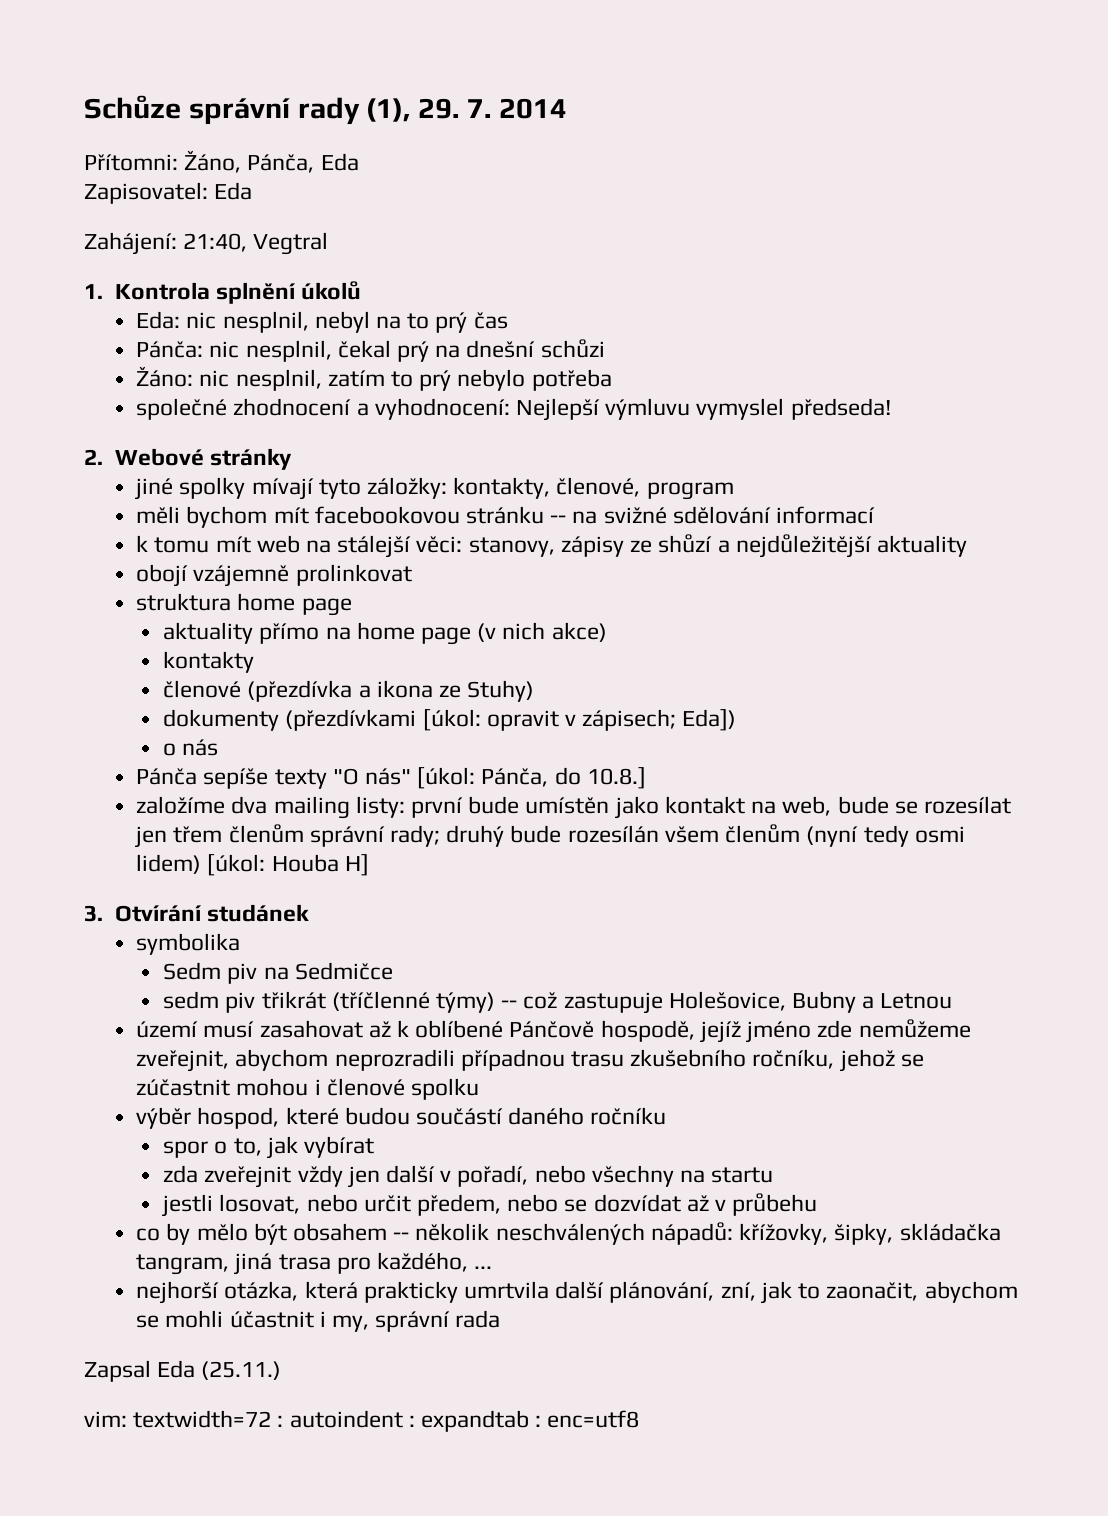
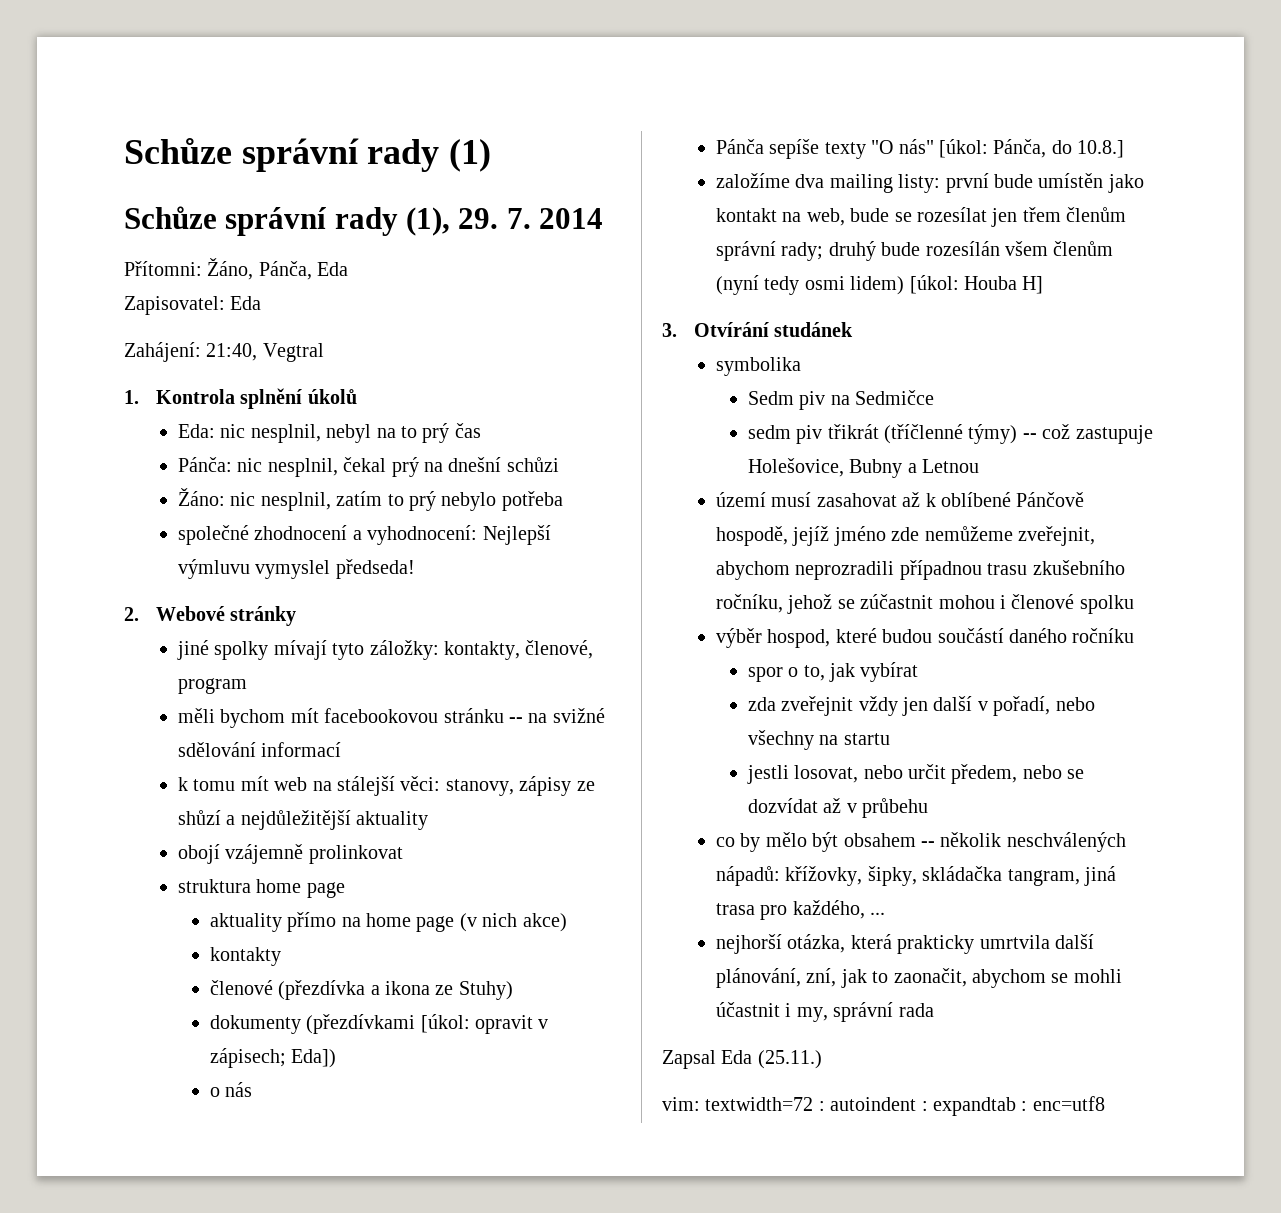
+ Schůze správní rady (1)

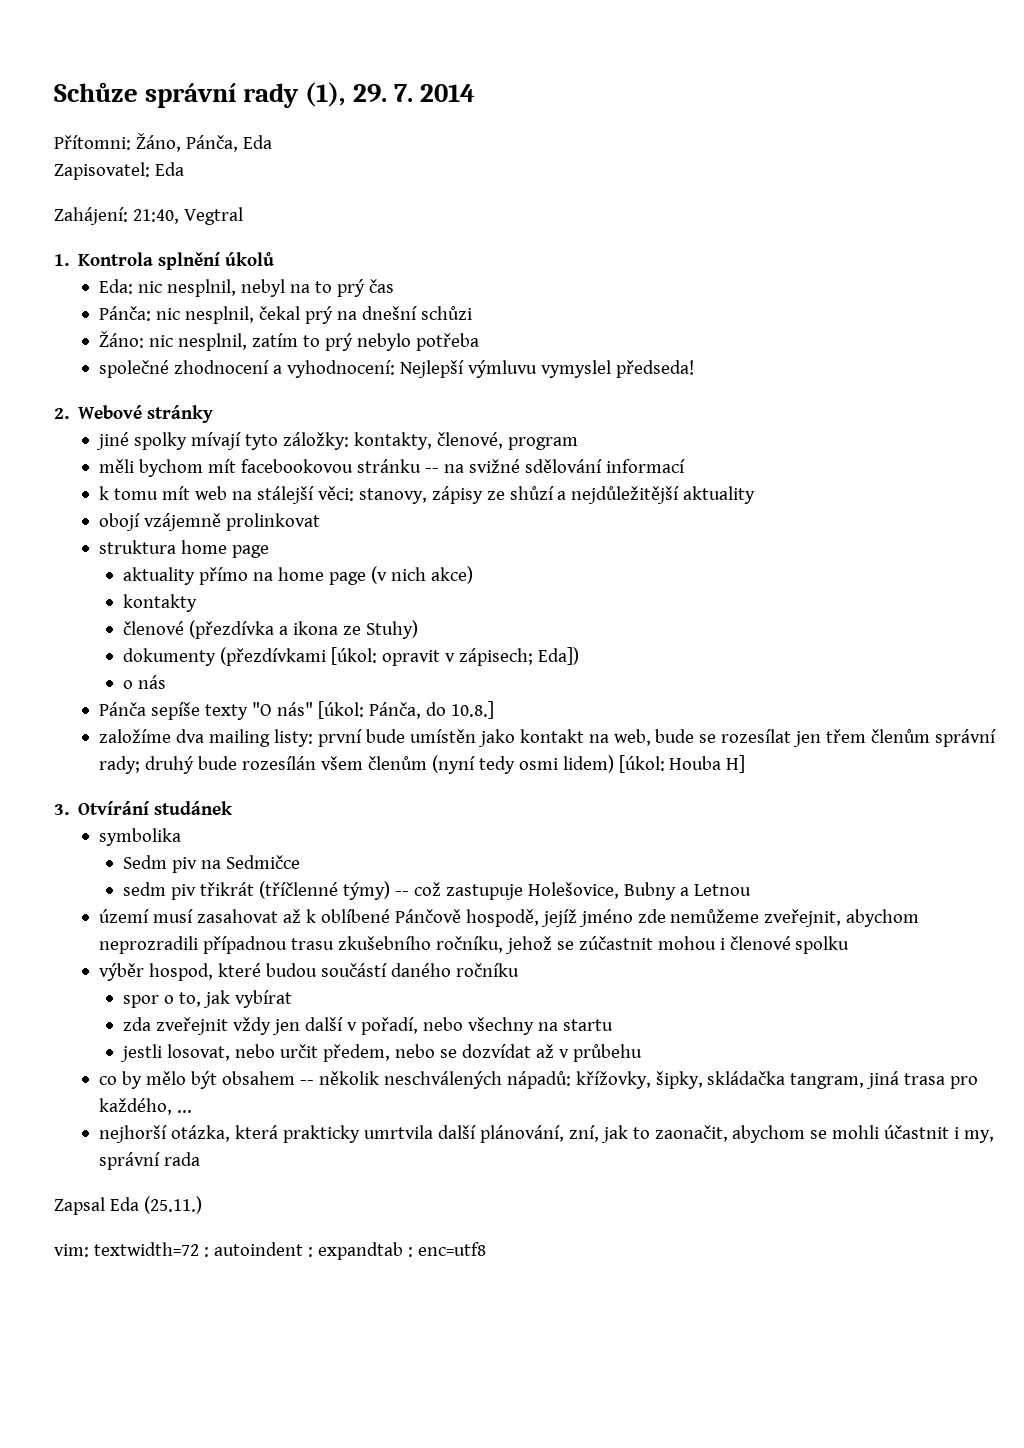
- Schůze správní rady (1)

